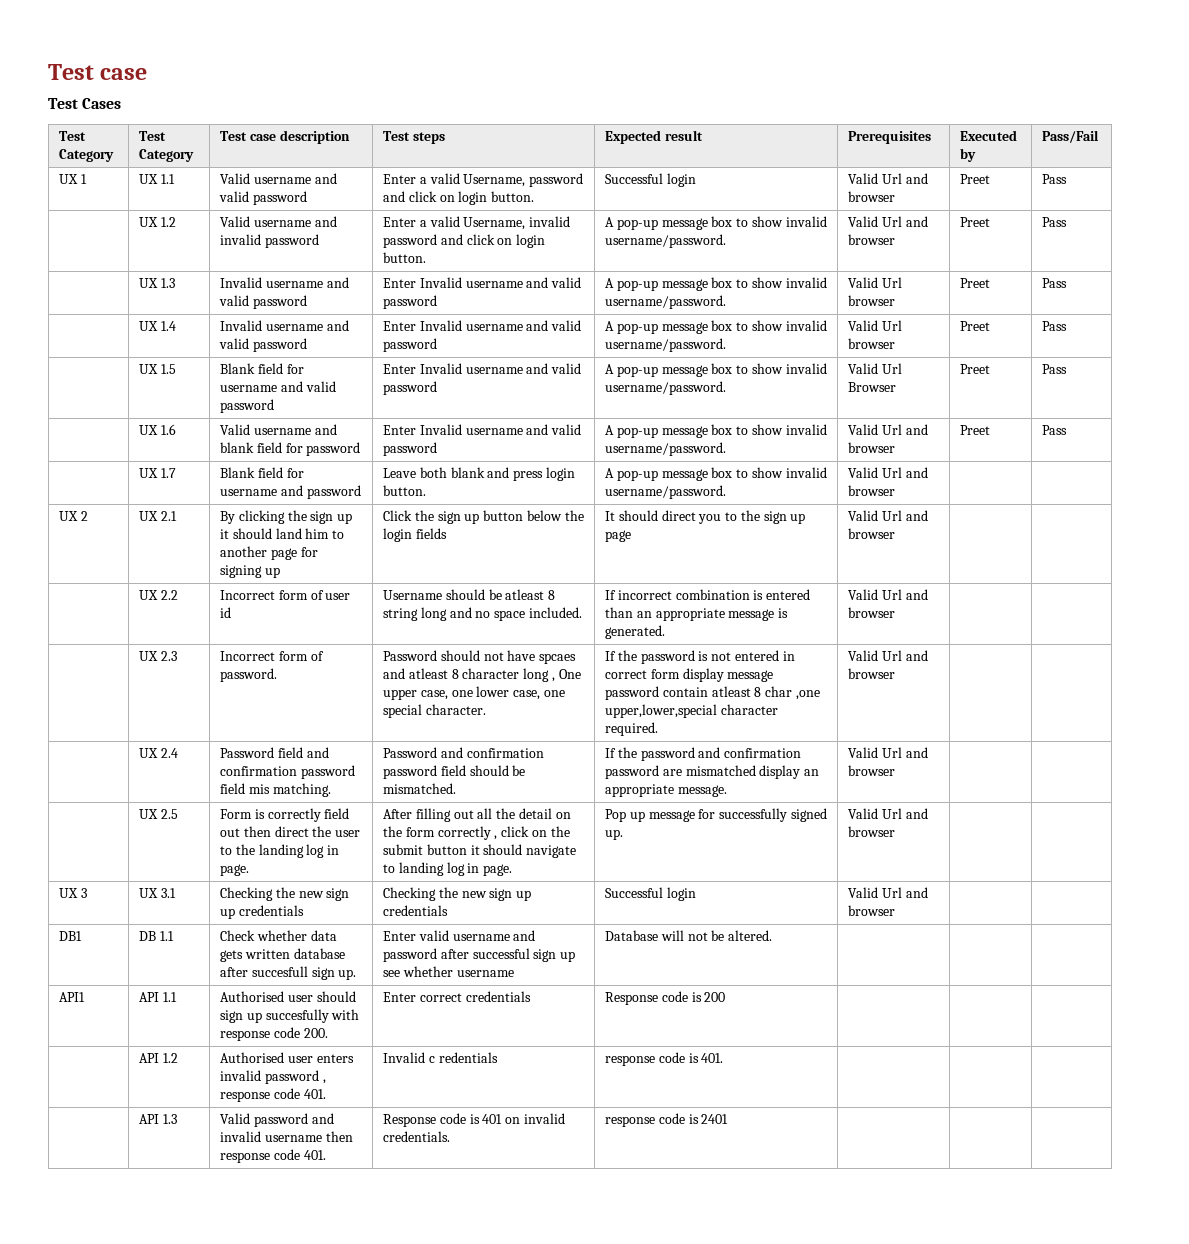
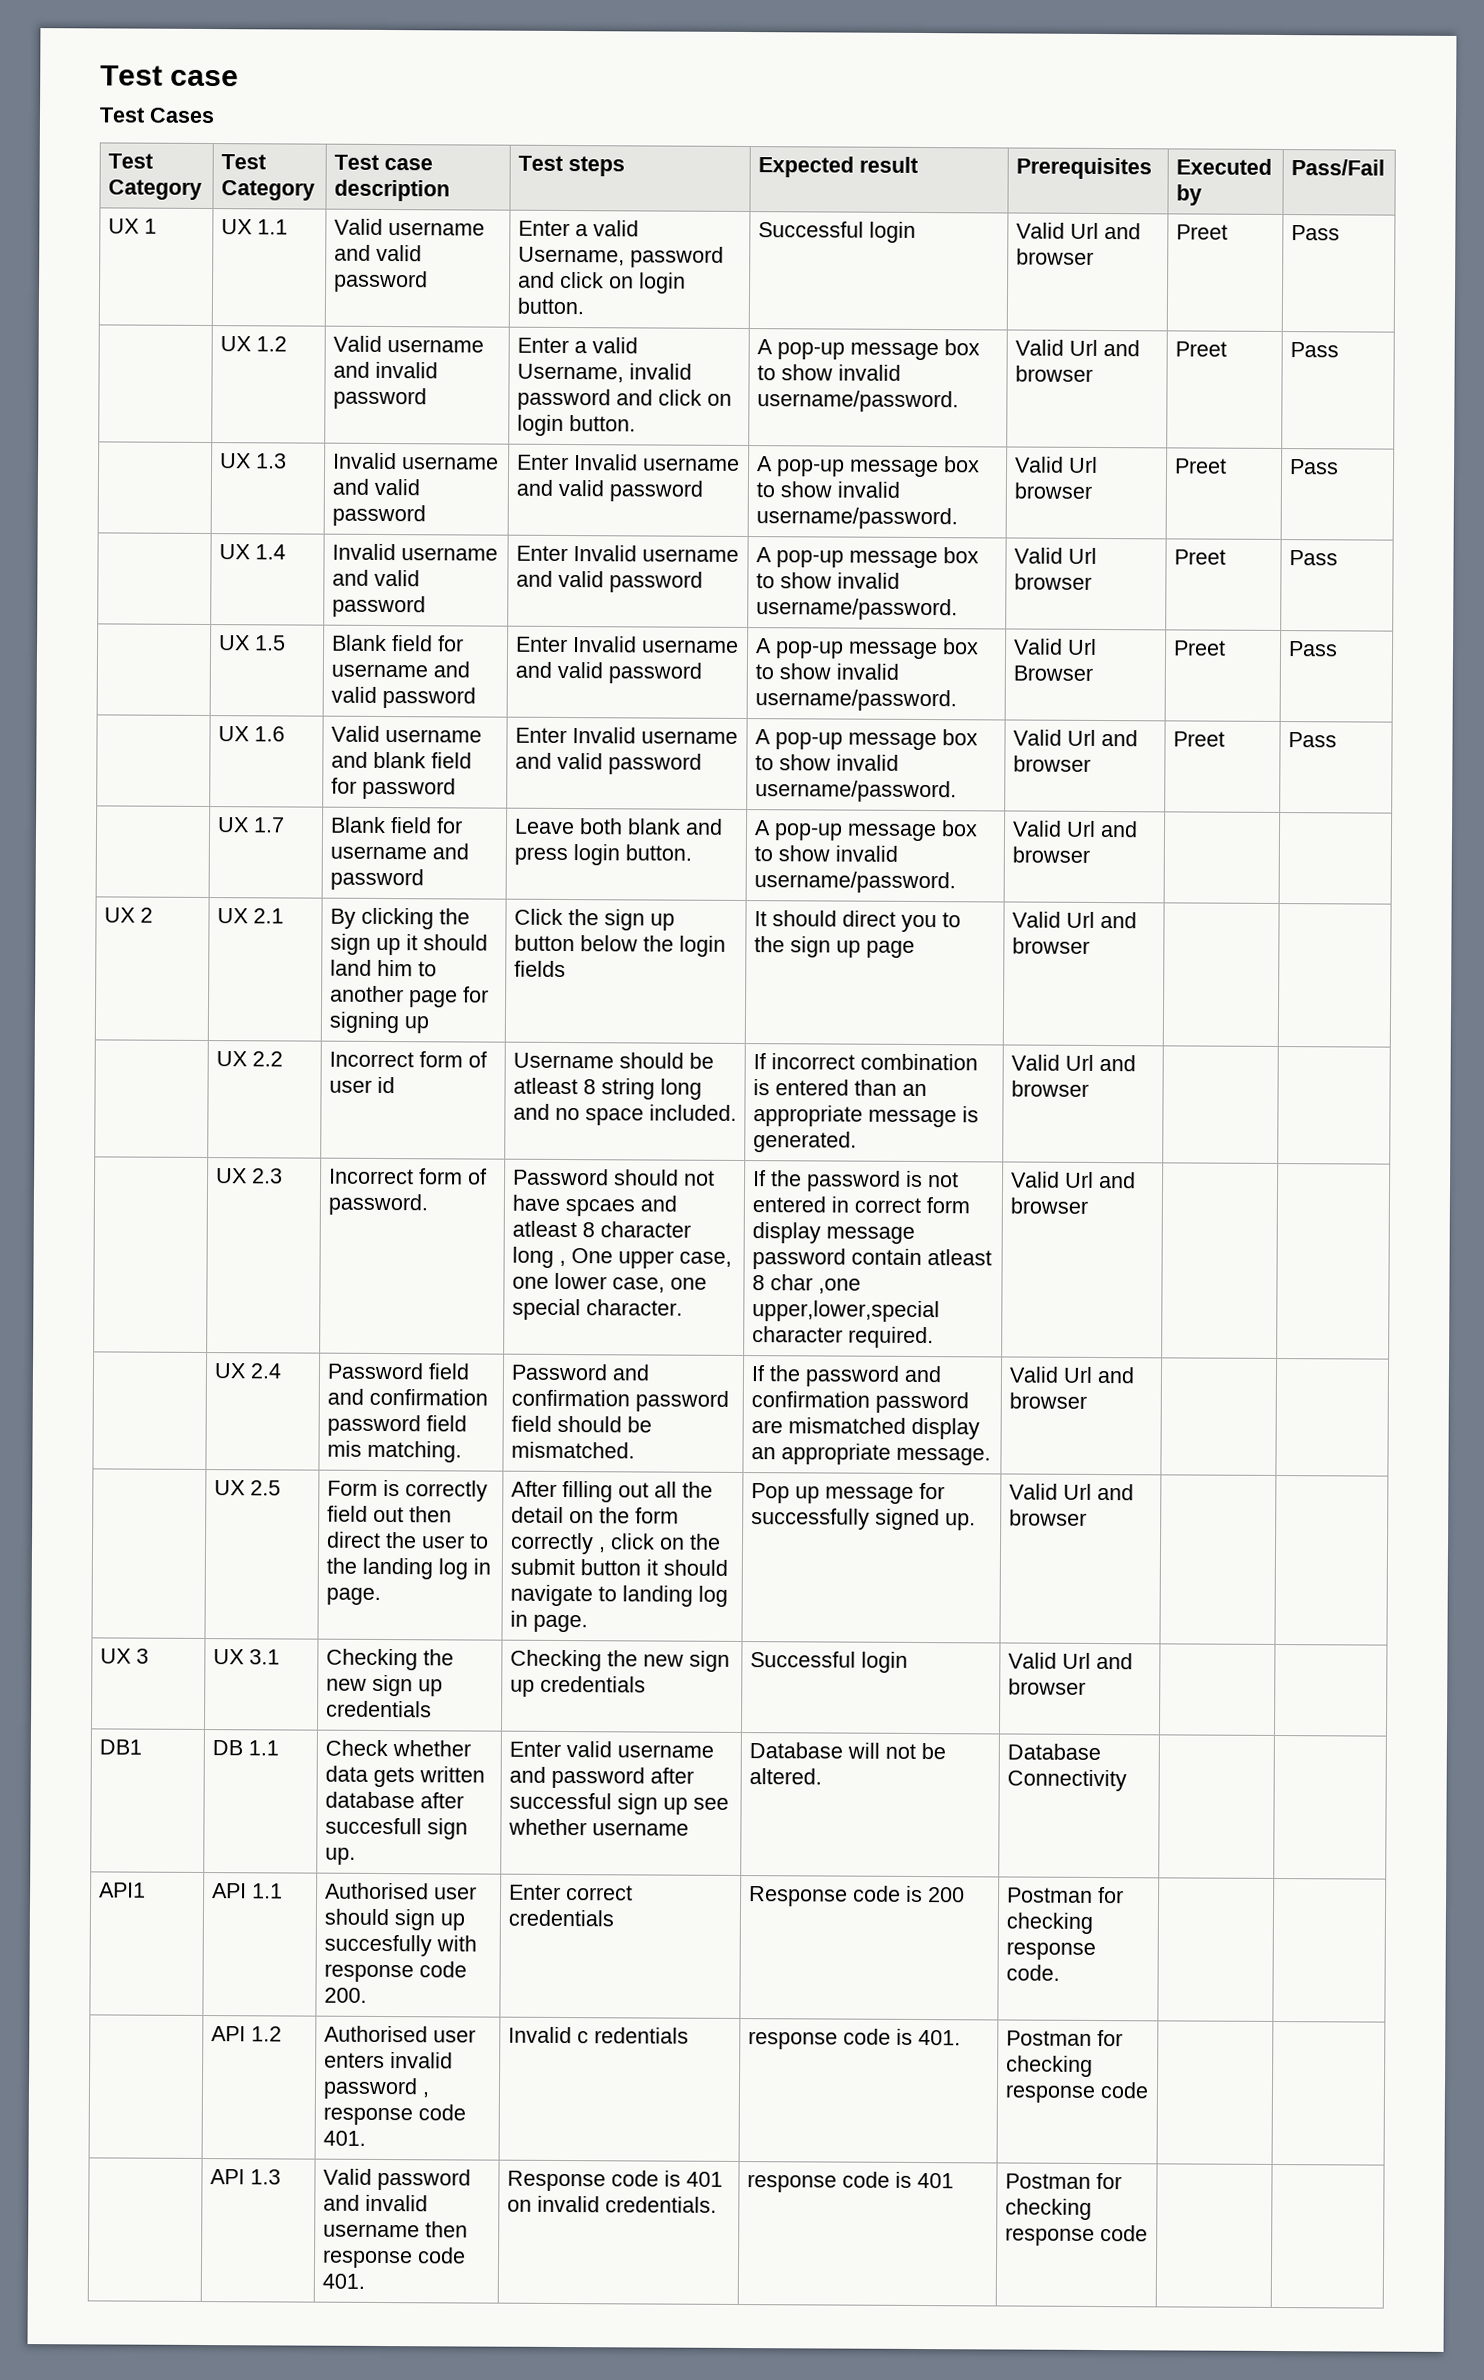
- DB1 | DB 1.1 | Check whether data gets written database after succesfull sign up. | Enter valid username and password after successful sign up see whether username | Database will not be altered. | | |
+ DB1 | DB 1.1 | Check whether data gets written database after succesfull sign up. | Enter valid username and password after successful sign up see whether username | Database will not be altered. | Database Connectivity | |
- API1 | API 1.1 | Authorised user should sign up succesfully with response code 200. | Enter correct credentials | Response code is 200 | | |
+ API1 | API 1.1 | Authorised user should sign up succesfully with response code 200. | Enter correct credentials | Response code is 200 | Postman for checking response code. | |
- | API 1.2 | Authorised user enters invalid password , response code 401. | Invalid c redentials | response code is 401. | | |
+ | API 1.2 | Authorised user enters invalid password , response code 401. | Invalid c redentials | response code is 401. | Postman for checking response code | |
- | API 1.3 | Valid password and invalid username then response code 401. | Response code is 401 on invalid credentials. | response code is 2401 | | |
+ | API 1.3 | Valid password and invalid username then response code 401. | Response code is 401 on invalid credentials. | response code is 401 | Postman for checking response code | |

